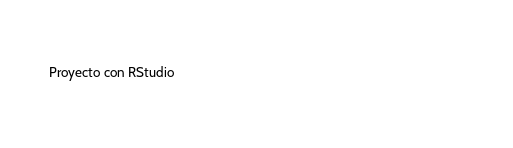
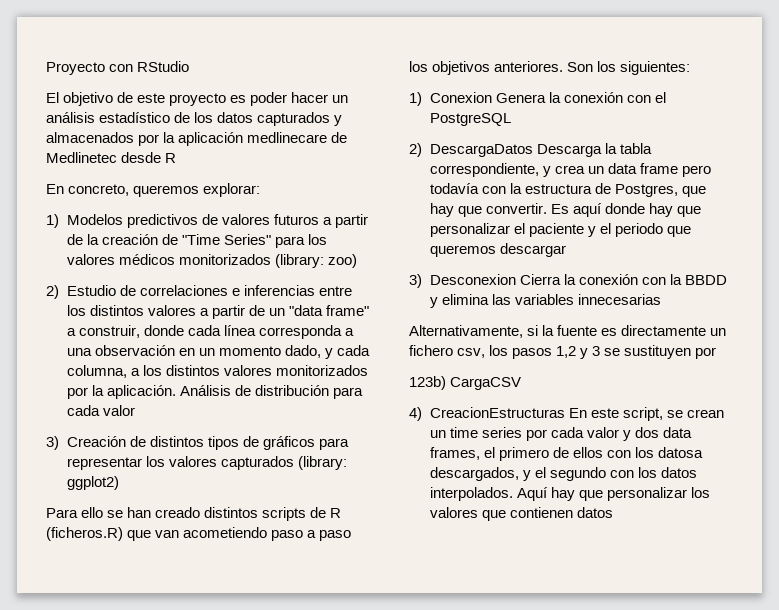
+ El objetivo de este proyecto es poder hacer un análisis estadístico de los datos capturados y almacenados por la aplicación medlinecare de Medlinetec desde R
+ En concreto, queremos explorar:
+ 1) Modelos predictivos de valores futuros a partir de la creación de "Time Series" para los valores médicos monitorizados (library: zoo)
+ 2) Estudio de correlaciones e inferencias entre los distintos valores a partir de un "data frame" a construir, donde cada línea corresponda a una observación en un momento dado, y cada columna, a los distintos valores monitorizados por la aplicación. Análisis de distribución para cada valor
+ 3) Creación de distintos tipos de gráficos para representar los valores capturados (library: ggplot2)
+ Para ello se han creado distintos scripts de R (ficheros.R) que van acometiendo paso a paso los objetivos anteriores. Son los siguientes:
+ 1) Conexion Genera la conexión con el PostgreSQL
+ 2) DescargaDatos Descarga la tabla correspondiente, y crea un data frame pero todavía con la estructura de Postgres, que hay que convertir. Es aquí donde hay que personalizar el paciente y el periodo que queremos descargar
+ 3) Desconexion Cierra la conexión con la BBDD y elimina las variables innecesarias
+ Alternativamente, si la fuente es directamente un fichero csv, los pasos 1,2 y 3 se sustituyen por
+ 123b) CargaCSV
+ 4) CreacionEstructuras En este script, se crean un time series por cada valor y dos data frames, el primero de ellos con los datosa descargados, y el segundo con los datos interpolados. Aquí hay que personalizar los valores que contienen datos

